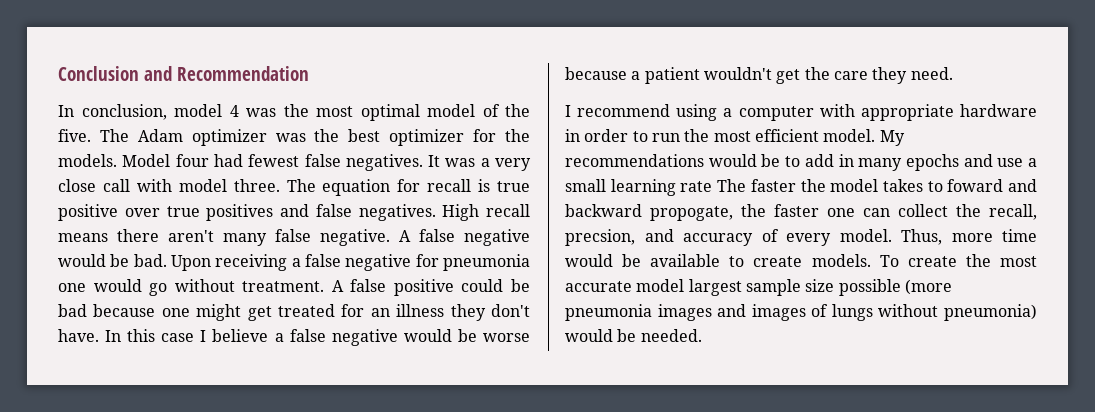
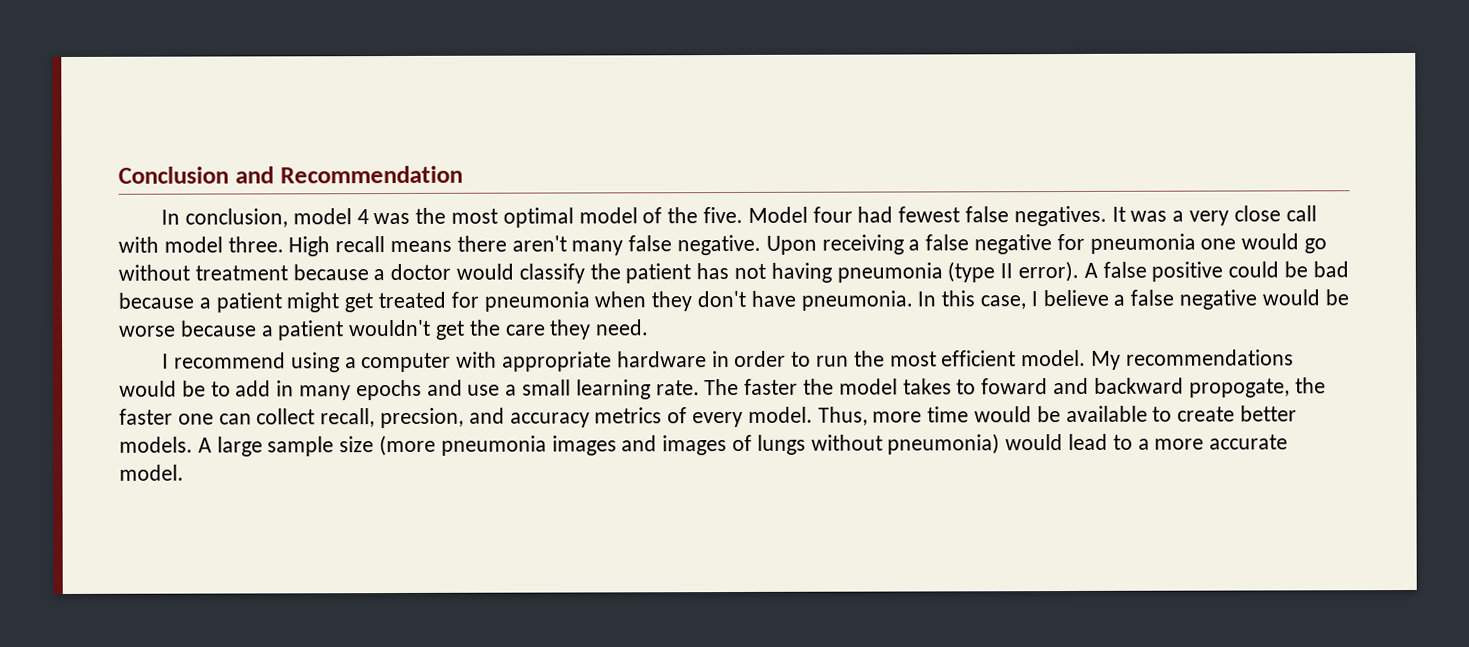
- The Adam optimizer was the best optimizer for the models.
- The equation for recall is true positive over true positives and false negatives.
- A false negative would be bad.
- Upon receiving a false negative for pneumonia one would go without treatment.
+ Upon receiving a false negative for pneumonia one would go without treatment because a doctor would classify the patient has not having pneumonia (type II error).
- A false positive could be bad because one might get treated for an illness they don't have.
+ A false positive could be bad because a patient might get treated for pneumonia when they don't have pneumonia.
- In this case I believe a false negative would be worse because a patient wouldn't get the care they need.
+ In this case, I believe a false negative would be worse because a patient wouldn't get the care they need.
- My recommendations would be to add in many epochs and use a small learning rate The faster the model takes to foward and backward propogate, the faster one can collect the recall, precsion, and accuracy of every model.
+ My recommendations would be to add in many epochs and use a small learning rate. The faster the model takes to foward and backward propogate, the faster one can collect recall, precsion, and accuracy metrics of every model.
- Thus, more time would be available to create models. To create the most accurate model largest sample size possible (more pneumonia images and images of lungs without pneumonia) would be needed.
+ Thus, more time would be available to create better models. A large sample size (more pneumonia images and images of lungs without pneumonia) would lead to a more accurate model.

